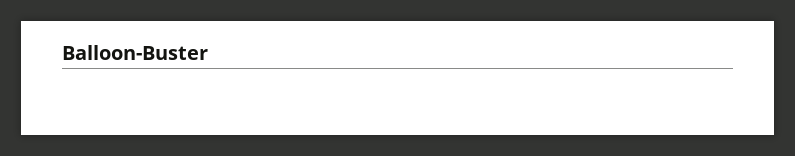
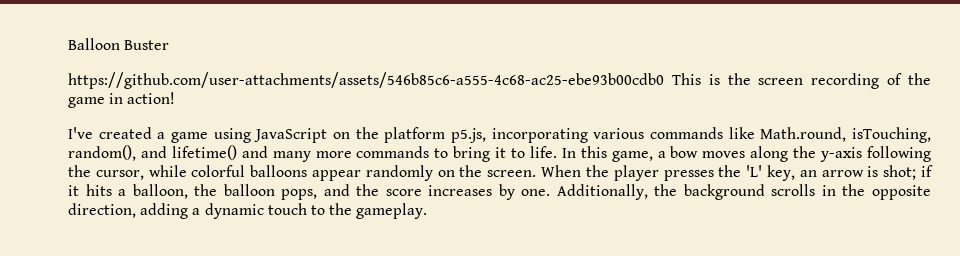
- Balloon-Buster
+ Balloon Buster
+ https://github.com/user-attachments/assets/546b85c6-a555-4c68-ac25-ebe93b00cdb0 This is the screen recording of the game in action!
+ I've created a game using JavaScript on the platform p5.js, incorporating various commands like Math.round, isTouching, random(), and lifetime() and many more commands to bring it to life. In this game, a bow moves along the y-axis following the cursor, while colorful balloons appear randomly on the screen. When the player presses the 'L' key, an arrow is shot; if it hits a balloon, the balloon pops, and the score increases by one. Additionally, the background scrolls in the opposite direction, adding a dynamic touch to the gameplay.

